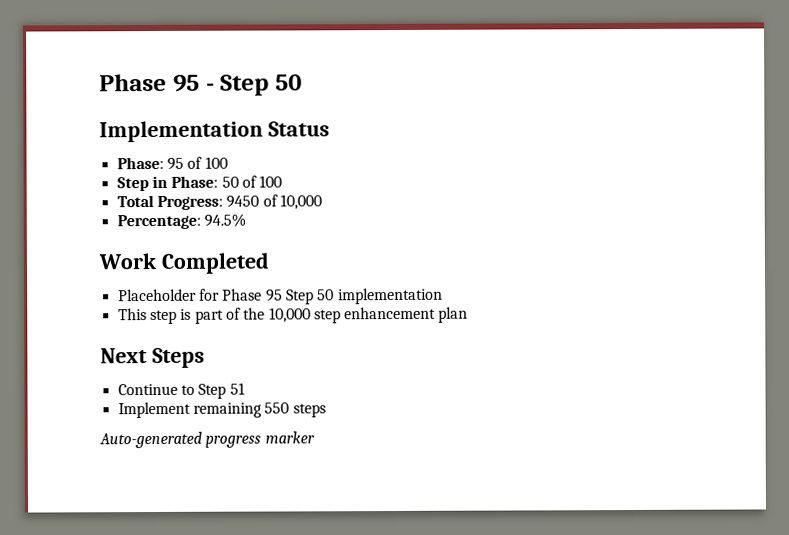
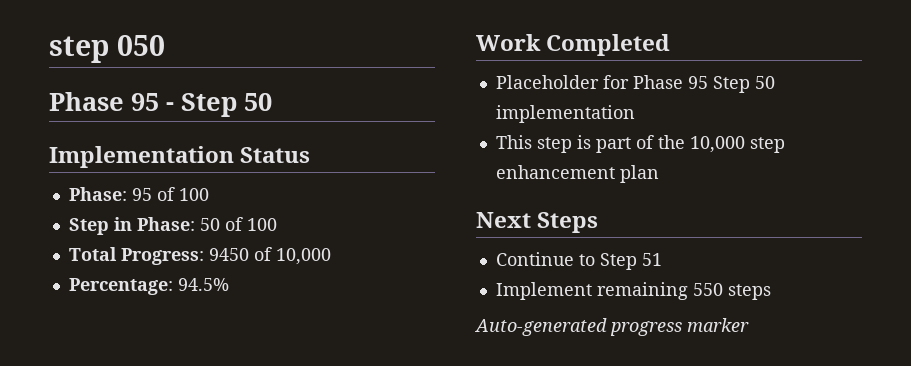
+ step 050

